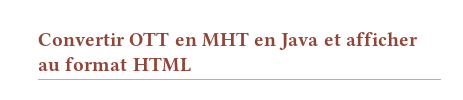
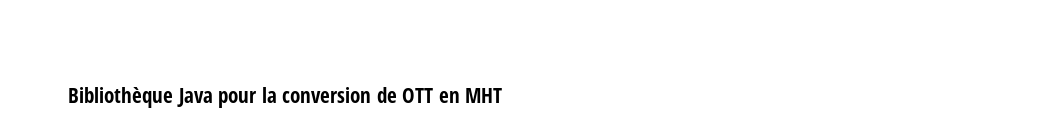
- Convertir OTT en MHT en Java et afficher au format HTML
+ Bibliothèque Java pour la conversion de OTT en MHT

